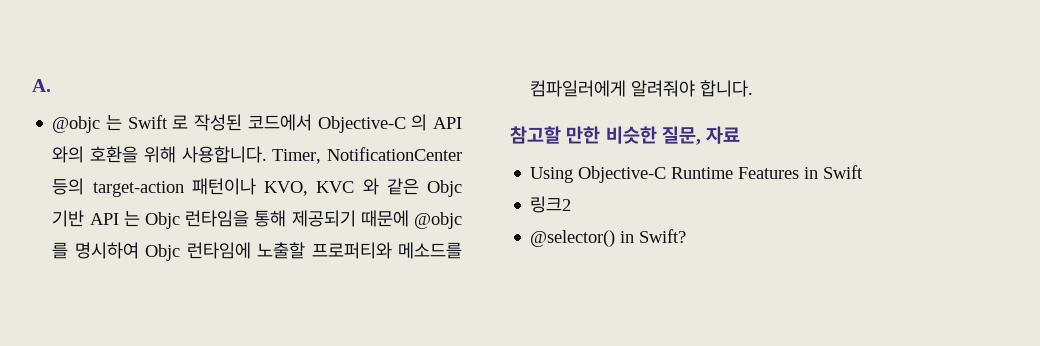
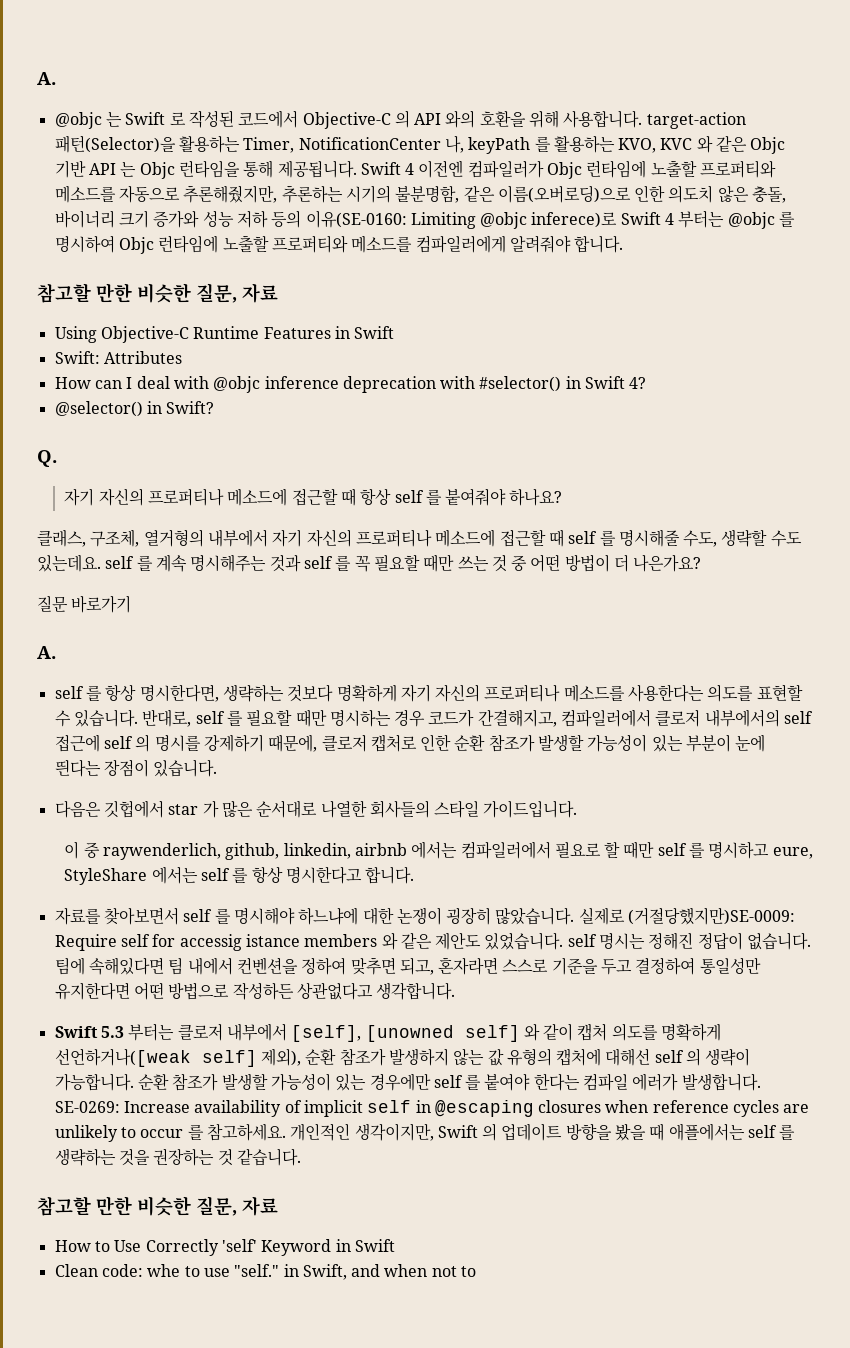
- @objc 는 Swift 로 작성된 코드에서 Objective-C 의 API 와의 호환을 위해 사용합니다. Timer, NotificationCenter 등의 target-action 패턴이나 KVO, KVC 와 같은 Objc 기반 API 는 Objc 런타임을 통해 제공되기 때문에 @objc 를 명시하여 Objc 런타임에 노출할 프로퍼티와 메소드를 컴파일러에게 알려줘야 합니다.
+ @objc 는 Swift 로 작성된 코드에서 Objective-C 의 API 와의 호환을 위해 사용합니다. target-action 패턴(Selector)을 활용하는 Timer, NotificationCenter 나, keyPath 를 활용하는 KVO, KVC 와 같은 Objc 기반 API 는 Objc 런타임을 통해 제공됩니다. Swift 4 이전엔 컴파일러가 Objc 런타임에 노출할 프로퍼티와 메소드를 자동으로 추론해줬지만, 추론하는 시기의 불분명함, 같은 이름(오버로딩)으로 인한 의도치 않은 충돌, 바이너리 크기 증가와 성능 저하 등의 이유(SE-0160: Limiting @objc inferece)로 Swift 4 부터는 @objc 를 명시하여 Objc 런타임에 노출할 프로퍼티와 메소드를 컴파일러에게 알려줘야 합니다.
- 링크2
+ Swift: Attributes
+ How can I deal with @objc inference deprecation with #selector() in Swift 4?
  @selector() in Swift?
+ Q.
+ 자기 자신의 프로퍼티나 메소드에 접근할 때 항상 self 를 붙여줘야 하나요?
+ 클래스, 구조체, 열거형의 내부에서 자기 자신의 프로퍼티나 메소드에 접근할 때 self 를 명시해줄 수도, 생략할 수도 있는데요. self 를 계속 명시해주는 것과 self 를 꼭 필요할 때만 쓰는 것 중 어떤 방법이 더 나은가요?
+ 질문 바로가기
+ A.
+ self 를 항상 명시한다면, 생략하는 것보다 명확하게 자기 자신의 프로퍼티나 메소드를 사용한다는 의도를 표현할 수 있습니다. 반대로, self 를 필요할 때만 명시하는 경우 코드가 간결해지고, 컴파일러에서 클로저 내부에서의 self 접근에 self 의 명시를 강제하기 때문에, 클로저 캡처로 인한 순환 참조가 발생할 가능성이 있는 부분이 눈에 띈다는 장점이 있습니다.
+ 다음은 깃헙에서 star 가 많은 순서대로 나열한 회사들의 스타일 가이드입니다.
+ 이 중 raywenderlich, github, linkedin, airbnb 에서는 컴파일러에서 필요로 할 때만 self 를 명시하고 eure, StyleShare 에서는 self 를 항상 명시한다고 합니다.
+ 자료를 찾아보면서 self 를 명시해야 하느냐에 대한 논쟁이 굉장히 많았습니다. 실제로 (거절당했지만)SE-0009: Require self for accessig istance members 와 같은 제안도 있었습니다. self 명시는 정해진 정답이 없습니다. 팀에 속해있다면 팀 내에서 컨벤션을 정하여 맞추면 되고, 혼자라면 스스로 기준을 두고 결정하여 통일성만 유지한다면 어떤 방법으로 작성하든 상관없다고 생각합니다.
+ Swift 5.3 부터는 클로저 내부에서 [self], [unowned self] 와 같이 캡처 의도를 명확하게 선언하거나([weak self] 제외), 순환 참조가 발생하지 않는 값 유형의 캡처에 대해선 self 의 생략이 가능합니다. 순환 참조가 발생할 가능성이 있는 경우에만 self 를 붙여야 한다는 컴파일 에러가 발생합니다. SE-0269: Increase availability of implicit self in @escaping closures when reference cycles are unlikely to occur 를 참고하세요. 개인적인 생각이지만, Swift 의 업데이트 방향을 봤을 때 애플에서는 self 를 생략하는 것을 권장하는 것 같습니다.
+ 참고할 만한 비슷한 질문, 자료
+ How to Use Correctly 'self' Keyword in Swift
+ Clean code: whe to use "self." in Swift, and when not to

